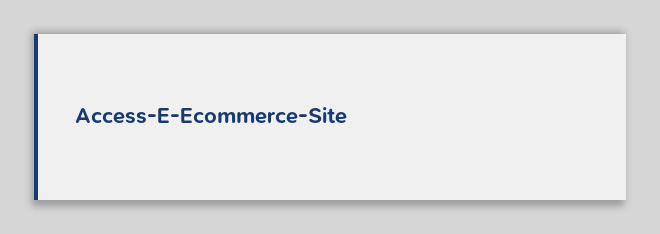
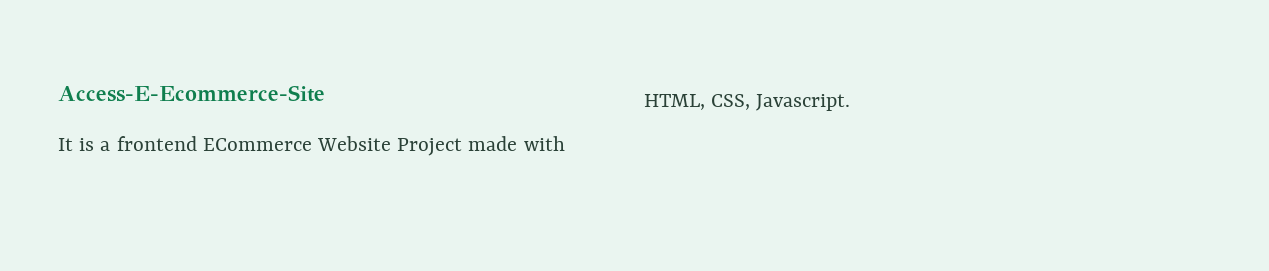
+ It is a frontend ECommerce Website Project made with HTML, CSS, Javascript.

